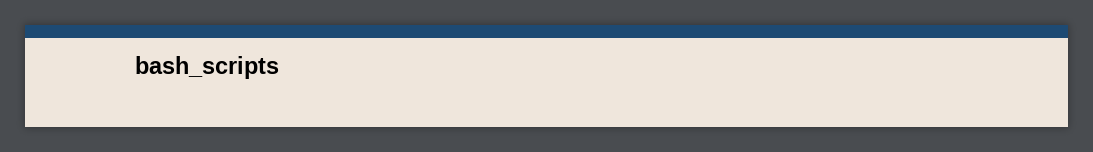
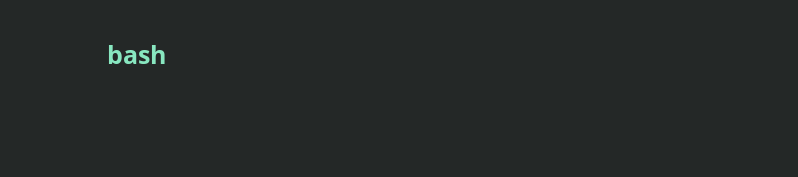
- bash_scripts
+ bash

